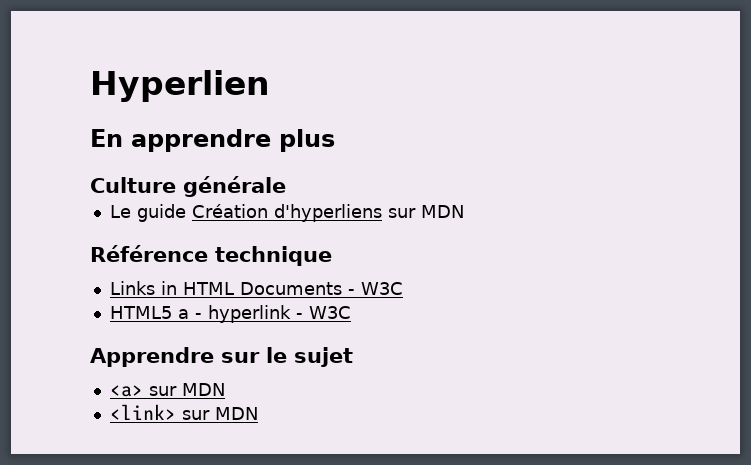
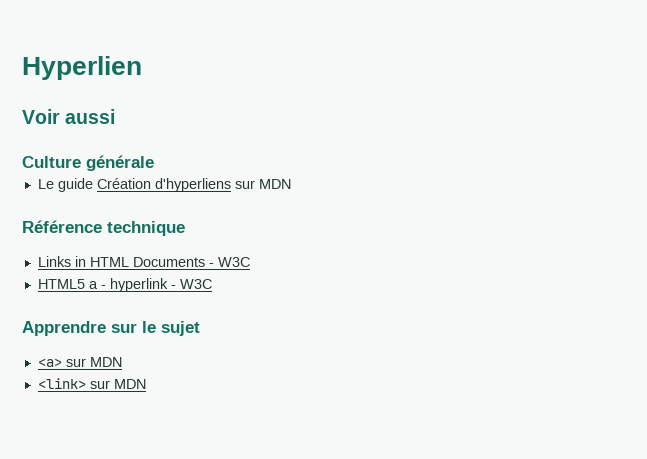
- En apprendre plus
+ Voir aussi

